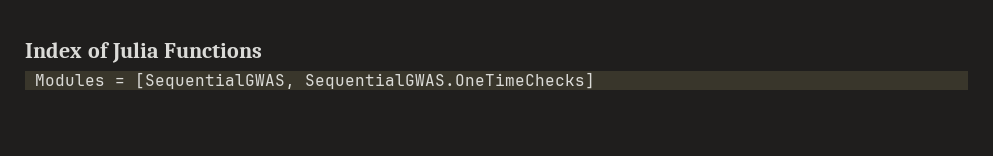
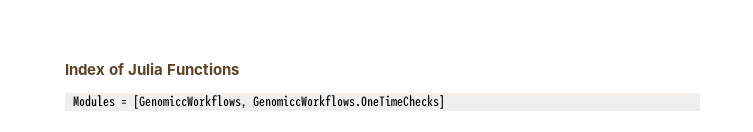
- Modules = [SequentialGWAS, SequentialGWAS.OneTimeChecks]
+ Modules = [GenomiccWorkflows, GenomiccWorkflows.OneTimeChecks]

